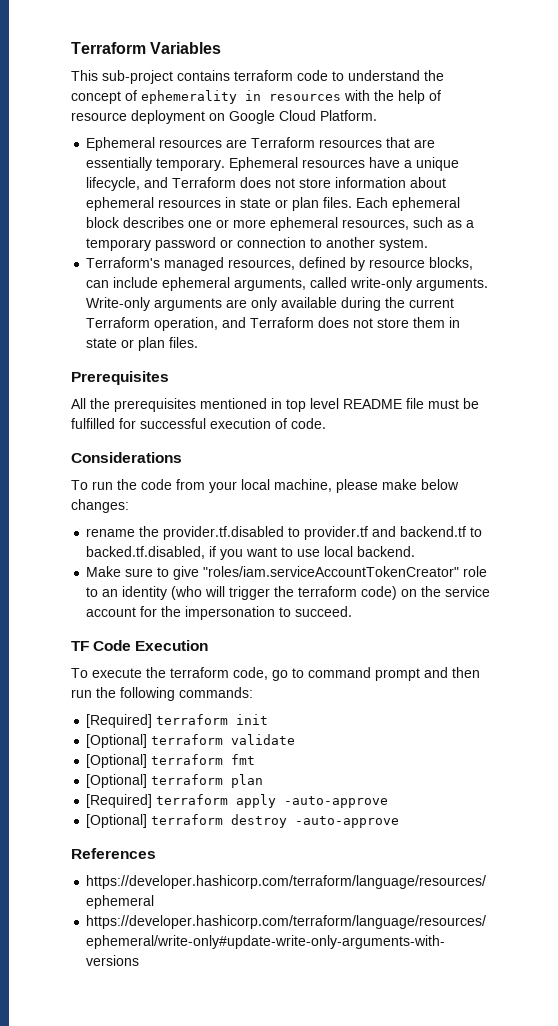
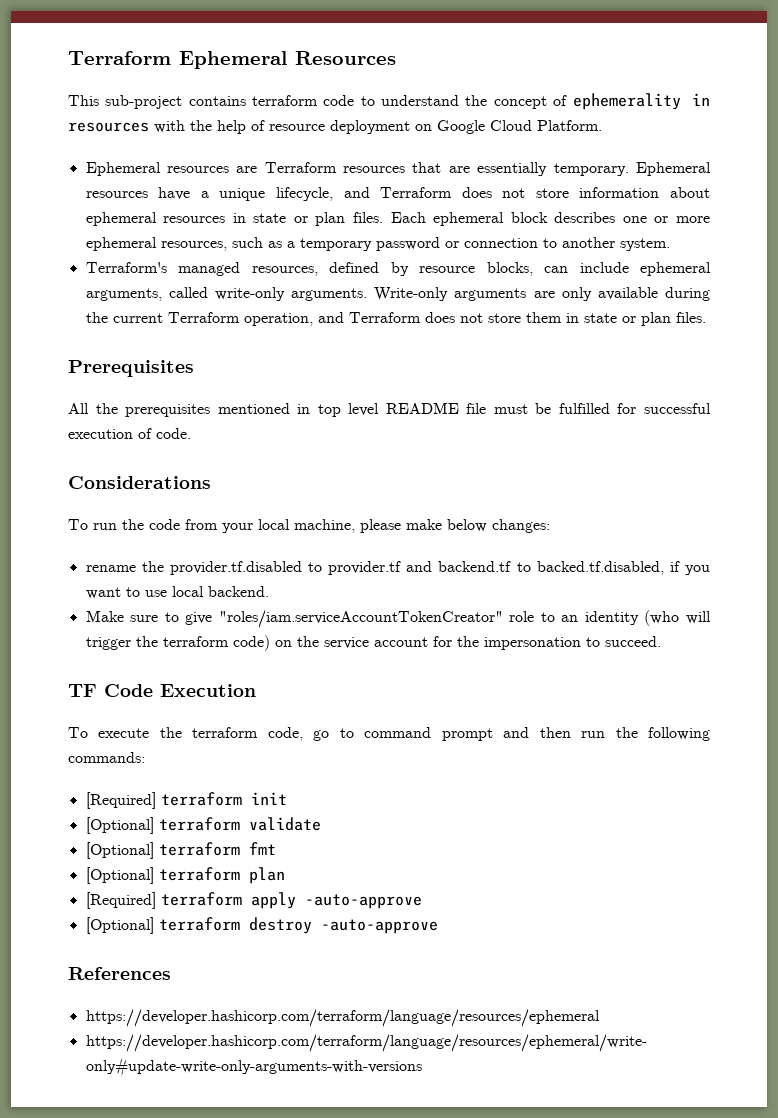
- Terraform Variables
+ Terraform Ephemeral Resources

